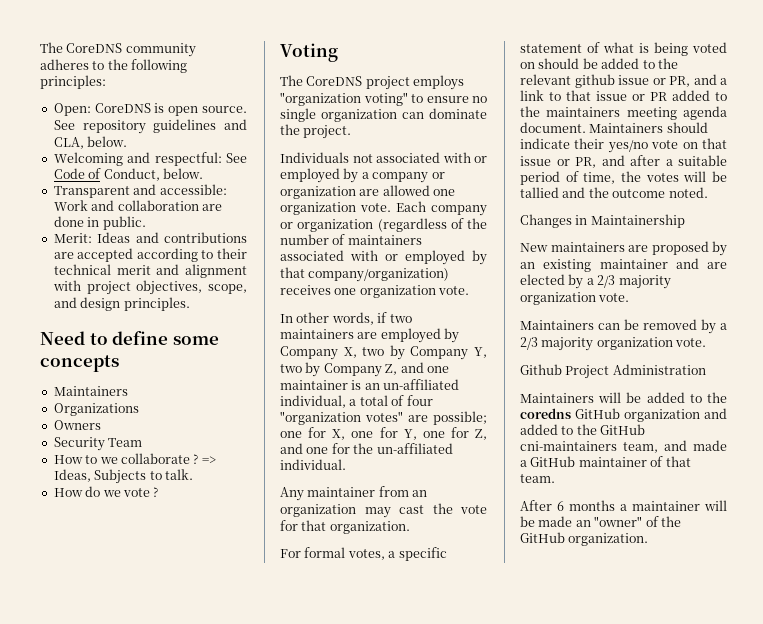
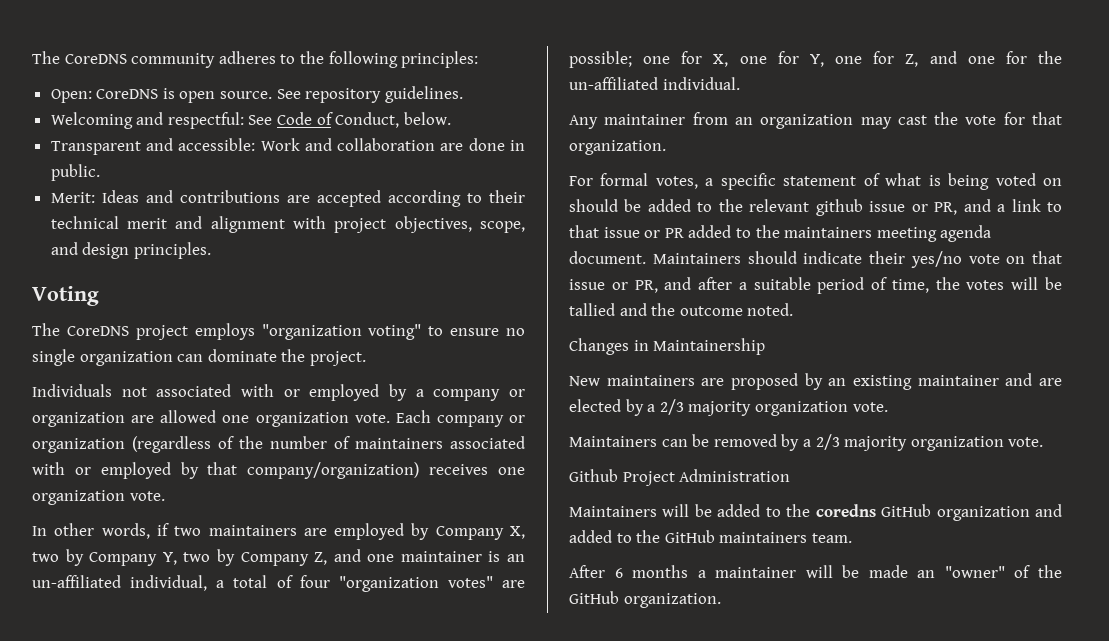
- See repository guidelines and CLA, below.
+ See repository guidelines.
- Need to define some concepts
- Maintainers
- Organizations
- Owners
- Security Team
- How to we collaborate ? => Ideas, Subjects to talk.
- How do we vote ?
- Maintainers will be added to the coredns GitHub organization and added to the GitHub cni-maintainers team, and made a GitHub maintainer of that team.
+ Maintainers will be added to the coredns GitHub organization and added to the GitHub maintainers team.

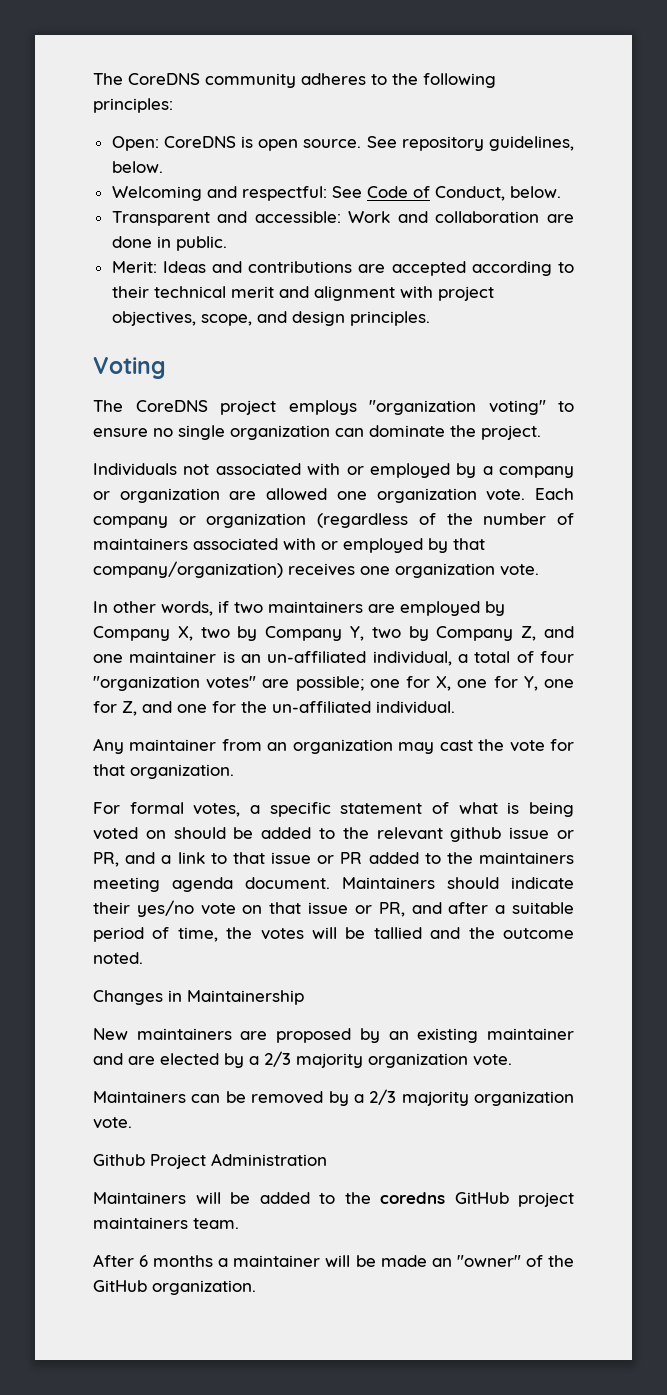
- See repository guidelines.
+ See repository guidelines, below.
- Maintainers will be added to the coredns GitHub organization and added to the GitHub maintainers team.
+ Maintainers will be added to the coredns GitHub project maintainers team.

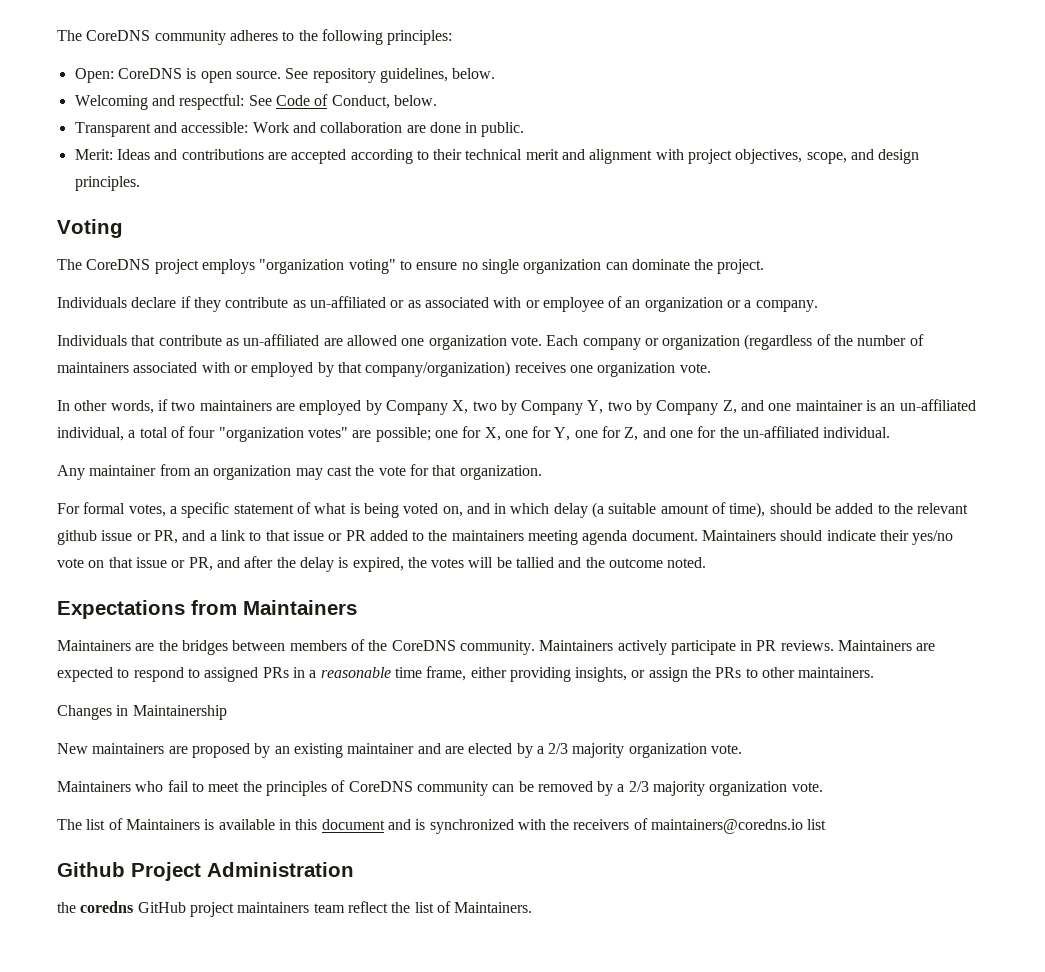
- Individuals not associated with or employed by a company or organization are allowed one organization vote.
+ Individuals declare if they contribute as un-affiliated or as associated with or employee of an organization or a company.
+ Individuals that contribute as un-affiliated are allowed one organization vote.
- For formal votes, a specific statement of what is being voted on should be added to the relevant github issue or PR, and a link to that issue or PR added to the maintainers meeting agenda document.
+ For formal votes, a specific statement of what is being voted on, and in which delay (a suitable amount of time), should be added to the relevant github issue or PR, and a link to that issue or PR added to the maintainers meeting agenda document.
- Maintainers should indicate their yes/no vote on that issue or PR, and after a suitable period of time, the votes will be tallied and the outcome noted.
+ Maintainers should indicate their yes/no vote on that issue or PR, and after the delay is expired, the votes will be tallied and the outcome noted.
+ Expectations from Maintainers
+ Maintainers are the bridges between members of the CoreDNS community. Maintainers actively participate in PR reviews. Maintainers are expected to respond to assigned PRs in a reasonable time frame, either providing insights, or assign the PRs to other maintainers.
- Maintainers can be removed by a 2/3 majority organization vote.
+ Maintainers who fail to meet the principles of CoreDNS community can be removed by a 2/3 majority organization vote.
+ The list of Maintainers is available in this document and is synchronized with the receivers of maintainers@coredns.io list
  Github Project Administration
- Maintainers will be added to the coredns GitHub project maintainers team.
- After 6 months a maintainer will be made an "owner" of the GitHub organization.
+ the coredns GitHub project maintainers team reflect the list of Maintainers.

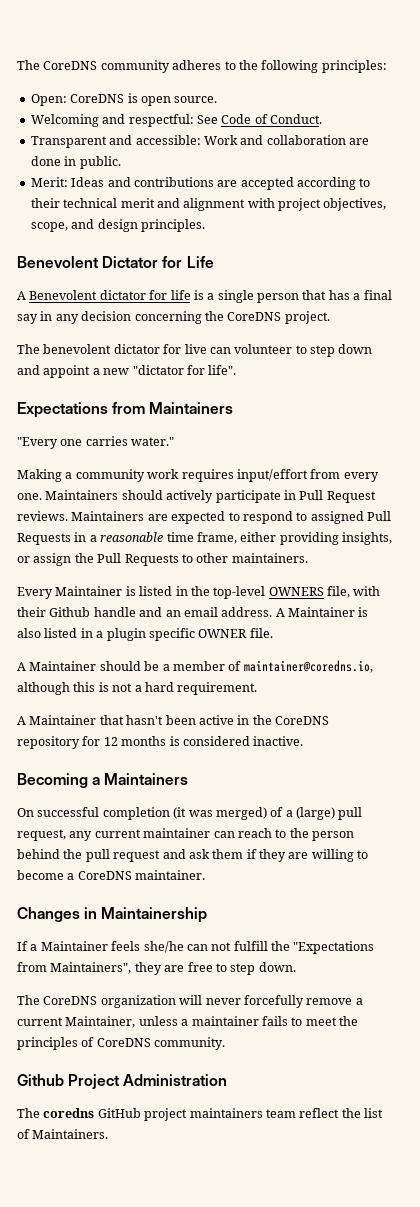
- See repository guidelines, below.
- Welcoming and respectful: See Code of Conduct, below.
+ Welcoming and respectful: See Code of Conduct.
- Voting
- The CoreDNS project employs "organization voting" to ensure no single organization can dominate the project.
- Individuals declare if they contribute as un-affiliated or as associated with or employee of an organization or a company.
- Individuals that contribute as un-affiliated are allowed one organization vote. Each company or organization (regardless of the number of maintainers associated with or employed by that company/organization) receives one organization vote.
- In other words, if two maintainers are employed by Company X, two by Company Y, two by Company Z, and one maintainer is an un-affiliated individual, a total of four "organization votes" are possible; one for X, one for Y, one for Z, and one for the un-affiliated individual.
- Any maintainer from an organization may cast the vote for that organization.
- For formal votes, a specific statement of what is being voted on, and in which delay (a suitable amount of time), should be added to the relevant github issue or PR, and a link to that issue or PR added to the maintainers meeting agenda document. Maintainers should indicate their yes/no vote on that issue or PR, and after the delay is expired, the votes will be tallied and the outcome noted.
+ Benevolent Dictator for Life
+ A Benevolent dictator for life is a single person that has a final say in any decision concerning the CoreDNS project.
+ The benevolent dictator for live can volunteer to step down and appoint a new "dictator for life".
  Expectations from Maintainers
- Maintainers are the bridges between members of the CoreDNS community. Maintainers actively participate in PR reviews.
+ "Every one carries water."
+ Making a community work requires input/effort from every one. Maintainers should actively participate in Pull Request reviews.
- Maintainers are expected to respond to assigned PRs in a reasonable time frame, either providing insights, or assign the PRs to other maintainers.
+ Maintainers are expected to respond to assigned Pull Requests in a reasonable time frame, either providing insights, or assign the Pull Requests to other maintainers.
+ Every Maintainer is listed in the top-level OWNERS file, with their Github handle and an email address. A Maintainer is also listed in a plugin specific OWNER file.
+ A Maintainer should be a member of maintainer@coredns.io, although this is not a hard requirement.
+ A Maintainer that hasn't been active in the CoreDNS repository for 12 months is considered inactive.
+ Becoming a Maintainers
+ On successful completion (it was merged) of a (large) pull request, any current maintainer can reach to the person behind the pull request and ask them if they are willing to become a CoreDNS maintainer.
  Changes in Maintainership
- New maintainers are proposed by an existing maintainer and are elected by a 2/3 majority organization vote.
- Maintainers who fail to meet the principles of CoreDNS community can be removed by a 2/3 majority organization vote.
- The list of Maintainers is available in this document and is synchronized with the receivers of maintainers@coredns.io list
+ If a Maintainer feels she/he can not fulfill the "Expectations from Maintainers", they are free to step down.
+ The CoreDNS organization will never forcefully remove a current Maintainer, unless a maintainer fails to meet the principles of CoreDNS community.
- the coredns GitHub project maintainers team reflect the list of Maintainers.
+ The coredns GitHub project maintainers team reflect the list of Maintainers.

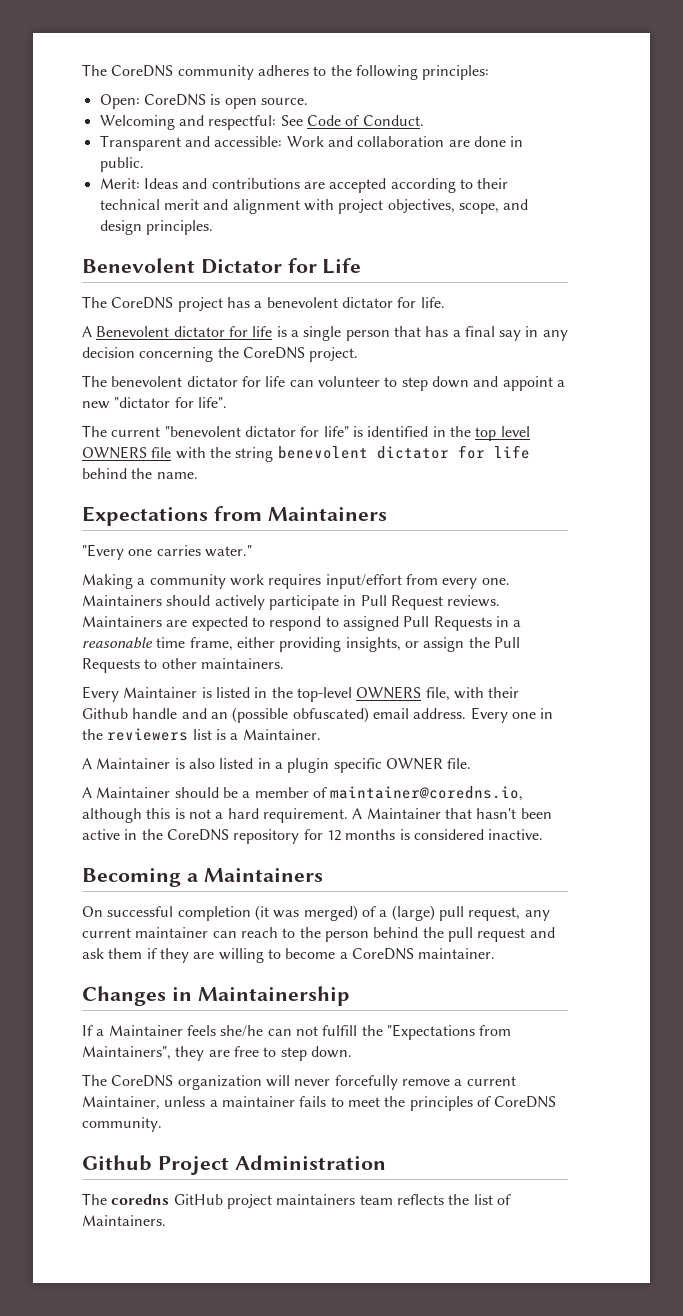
+ The CoreDNS project has a benevolent dictator for life.
- The benevolent dictator for live can volunteer to step down and appoint a new "dictator for life".
+ The benevolent dictator for life can volunteer to step down and appoint a new "dictator for life".
+ The current "benevolent dictator for life" is identified in the top level OWNERS file with the string benevolent dictator for life behind the name.
- Every Maintainer is listed in the top-level OWNERS file, with their Github handle and an email address. A Maintainer is also listed in a plugin specific OWNER file.
+ Every Maintainer is listed in the top-level OWNERS file, with their Github handle and an (possible obfuscated) email address. Every one in the reviewers list is a Maintainer.
+ A Maintainer is also listed in a plugin specific OWNER file.
- A Maintainer should be a member of maintainer@coredns.io, although this is not a hard requirement.
- A Maintainer that hasn't been active in the CoreDNS repository for 12 months is considered inactive.
+ A Maintainer should be a member of maintainer@coredns.io, although this is not a hard requirement. A Maintainer that hasn't been active in the CoreDNS repository for 12 months is considered inactive.
- The coredns GitHub project maintainers team reflect the list of Maintainers.
+ The coredns GitHub project maintainers team reflects the list of Maintainers.

